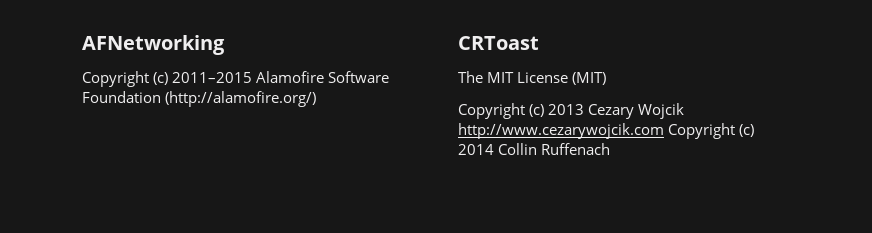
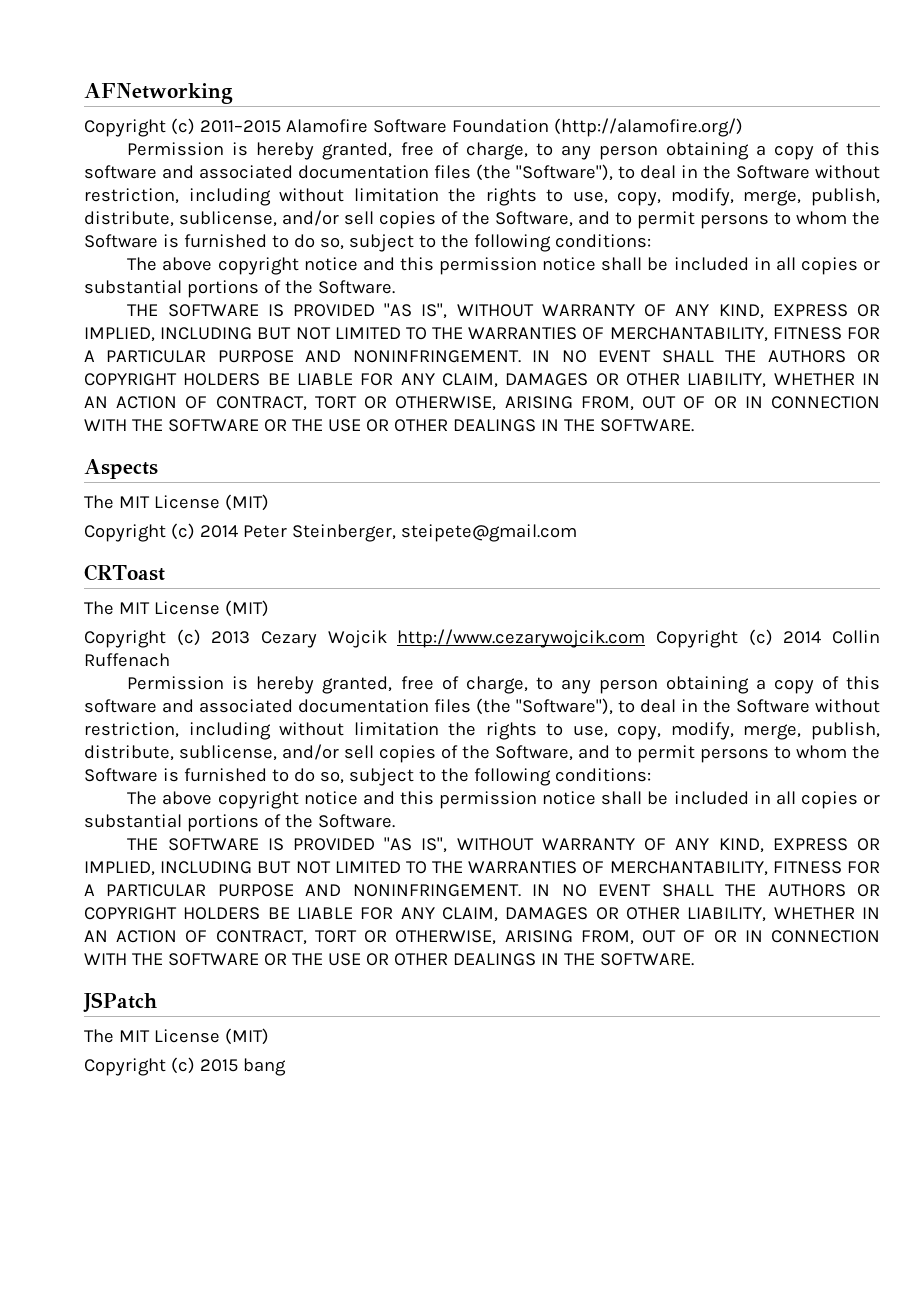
  Copyright (c) 2011–2015 Alamofire Software Foundation (http://alamofire.org/)
+ Permission is hereby granted, free of charge, to any person obtaining a copy of this software and associated documentation files (the "Software"), to deal in the Software without restriction, including without limitation the rights to use, copy, modify, merge, publish, distribute, sublicense, and/or sell copies of the Software, and to permit persons to whom the Software is furnished to do so, subject to the following conditions:
+ The above copyright notice and this permission notice shall be included in all copies or substantial portions of the Software.
+ THE SOFTWARE IS PROVIDED "AS IS", WITHOUT WARRANTY OF ANY KIND, EXPRESS OR IMPLIED, INCLUDING BUT NOT LIMITED TO THE WARRANTIES OF MERCHANTABILITY, FITNESS FOR A PARTICULAR PURPOSE AND NONINFRINGEMENT. IN NO EVENT SHALL THE AUTHORS OR COPYRIGHT HOLDERS BE LIABLE FOR ANY CLAIM, DAMAGES OR OTHER LIABILITY, WHETHER IN AN ACTION OF CONTRACT, TORT OR OTHERWISE, ARISING FROM, OUT OF OR IN CONNECTION WITH THE SOFTWARE OR THE USE OR OTHER DEALINGS IN THE SOFTWARE.
+ Aspects
+ The MIT License (MIT)
+ Copyright (c) 2014 Peter Steinberger, steipete@gmail.com
  Copyright (c) 2013 Cezary Wojcik http://www.cezarywojcik.com Copyright (c) 2014 Collin Ruffenach
+ Permission is hereby granted, free of charge, to any person obtaining a copy of this software and associated documentation files (the "Software"), to deal in the Software without restriction, including without limitation the rights to use, copy, modify, merge, publish, distribute, sublicense, and/or sell copies of the Software, and to permit persons to whom the Software is furnished to do so, subject to the following conditions:
+ The above copyright notice and this permission notice shall be included in all copies or substantial portions of the Software.
+ THE SOFTWARE IS PROVIDED "AS IS", WITHOUT WARRANTY OF ANY KIND, EXPRESS OR IMPLIED, INCLUDING BUT NOT LIMITED TO THE WARRANTIES OF MERCHANTABILITY, FITNESS FOR A PARTICULAR PURPOSE AND NONINFRINGEMENT. IN NO EVENT SHALL THE AUTHORS OR COPYRIGHT HOLDERS BE LIABLE FOR ANY CLAIM, DAMAGES OR OTHER LIABILITY, WHETHER IN AN ACTION OF CONTRACT, TORT OR OTHERWISE, ARISING FROM, OUT OF OR IN CONNECTION WITH THE SOFTWARE OR THE USE OR OTHER DEALINGS IN THE SOFTWARE.
+ JSPatch
+ The MIT License (MIT)
+ Copyright (c) 2015 bang

